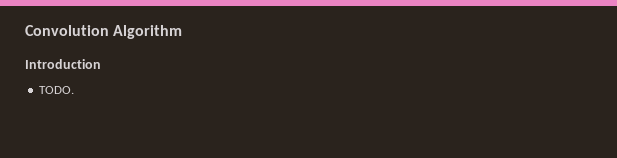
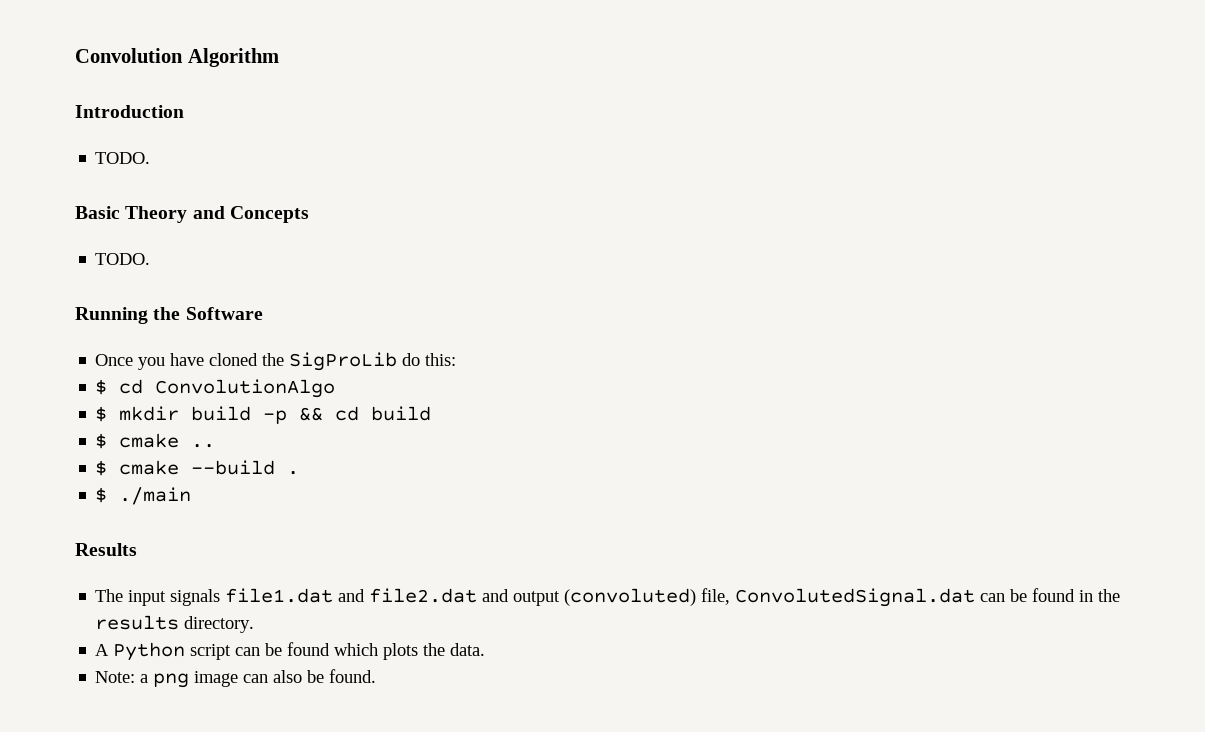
+ Basic Theory and Concepts
+ TODO.
+ Running the Software
+ Once you have cloned the SigProLib do this:
+ $ cd ConvolutionAlgo
+ $ mkdir build -p && cd build
+ $ cmake ..
+ $ cmake --build .
+ $ ./main
+ Results
+ The input signals file1.dat and file2.dat and output (convoluted) file, ConvolutedSignal.dat can be found in the results directory.
+ A Python script can be found which plots the data.
+ Note: a png image can also be found.

